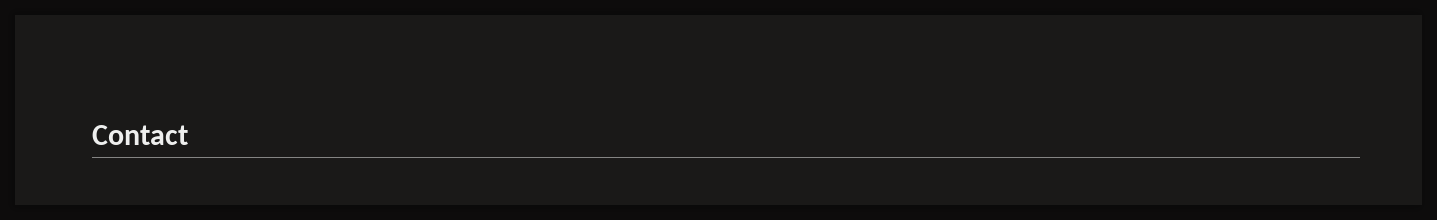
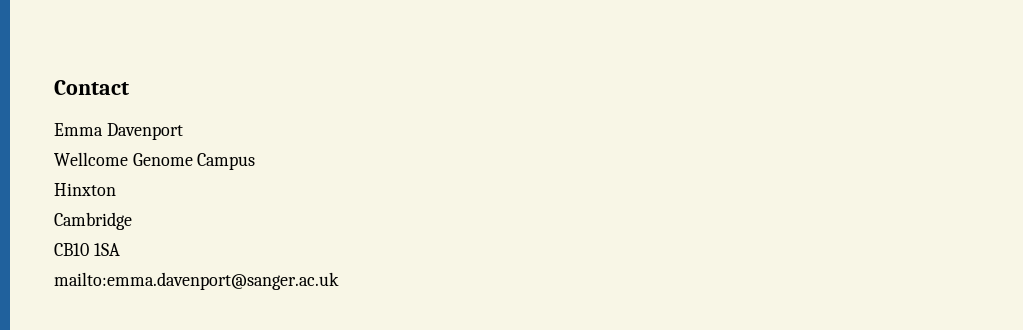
+ Emma Davenport
+ Wellcome Genome Campus
+ Hinxton
+ Cambridge
+ CB10 1SA
+ mailto:emma.davenport@sanger.ac.uk

